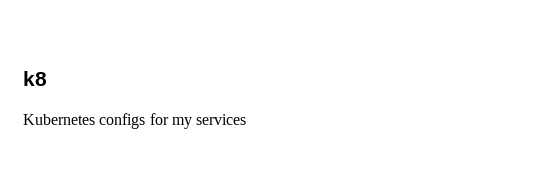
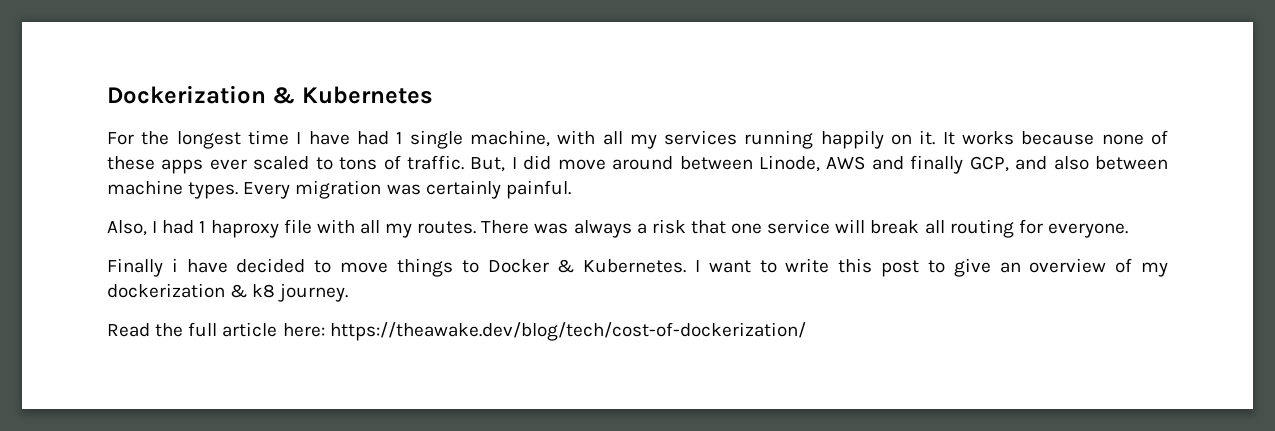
- k8
- Kubernetes configs for my services
+ Dockerization & Kubernetes
+ For the longest time I have had 1 single machine, with all my services running happily on it. It works because none of these apps ever scaled to tons of traffic. But, I did move around between Linode, AWS and finally GCP, and also between machine types. Every migration was certainly painful.
+ Also, I had 1 haproxy file with all my routes. There was always a risk that one service will break all routing for everyone.
+ Finally i have decided to move things to Docker & Kubernetes. I want to write this post to give an overview of my dockerization & k8 journey.
+ Read the full article here: https://theawake.dev/blog/tech/cost-of-dockerization/

